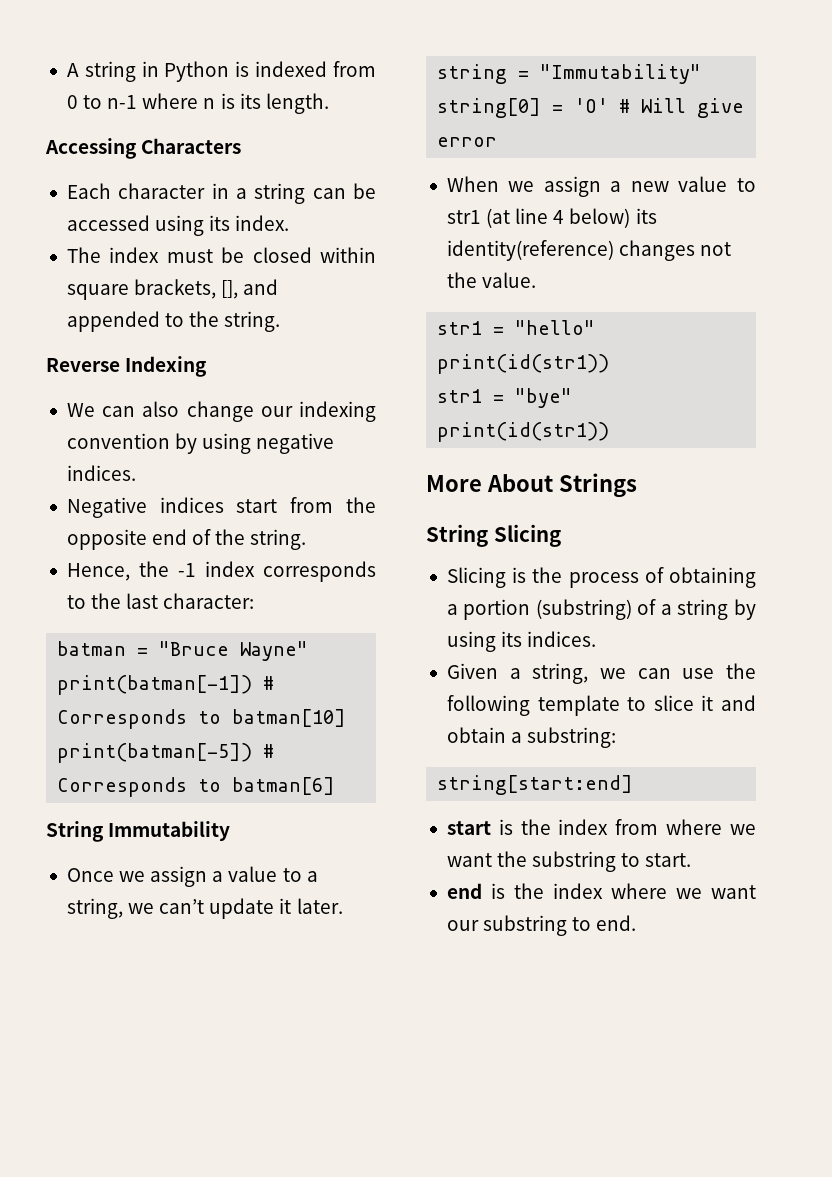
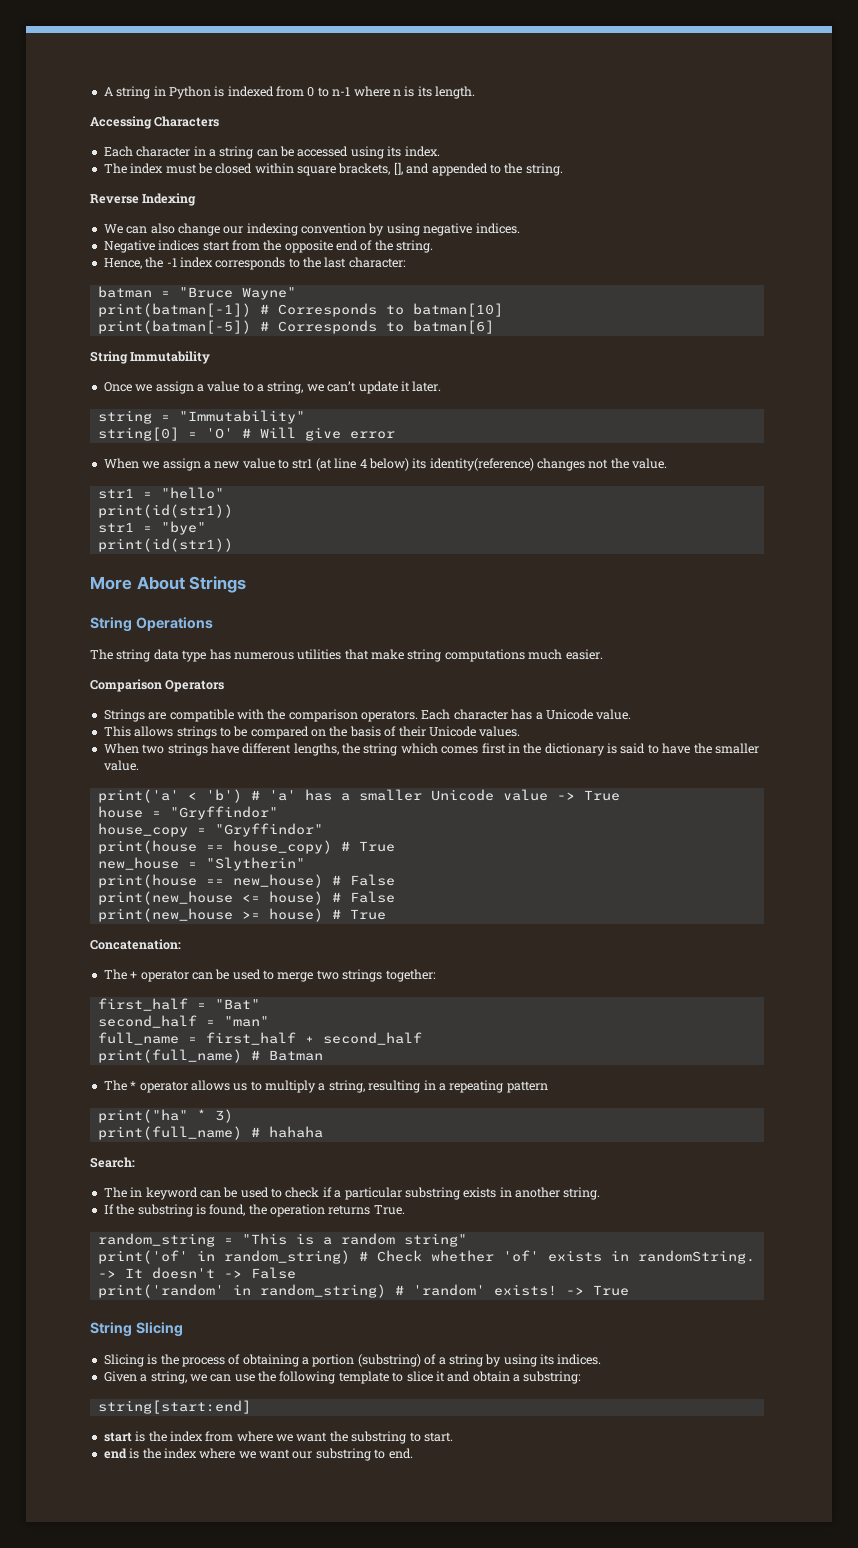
+ String Operations
+ The string data type has numerous utilities that make string computations much easier.
+ Comparison Operators
+ Strings are compatible with the comparison operators. Each character has a Unicode value.
+ This allows strings to be compared on the basis of their Unicode values.
+ When two strings have different lengths, the string which comes first in the dictionary is said to have the smaller value.
+ print('a' < 'b') # 'a' has a smaller Unicode value -> True
+ house = "Gryffindor"
+ house_copy = "Gryffindor"
+ print(house == house_copy) # True
+ new_house = "Slytherin"
+ print(house == new_house) # False
+ print(new_house <= house) # False
+ print(new_house >= house) # True
+ Concatenation:
+ The + operator can be used to merge two strings together:
+ first_half = "Bat"
+ second_half = "man"
+ full_name = first_half + second_half
+ print(full_name) # Batman
+ The * operator allows us to multiply a string, resulting in a repeating pattern
+ print("ha" * 3)
+ print(full_name) # hahaha
+ Search:
+ The in keyword can be used to check if a particular substring exists in another string.
+ If the substring is found, the operation returns True.
+ random_string = "This is a random string"
+ print('of' in random_string) # Check whether 'of' exists in randomString. -> It doesn't -> False
+ print('random' in random_string) # 'random' exists! -> True

